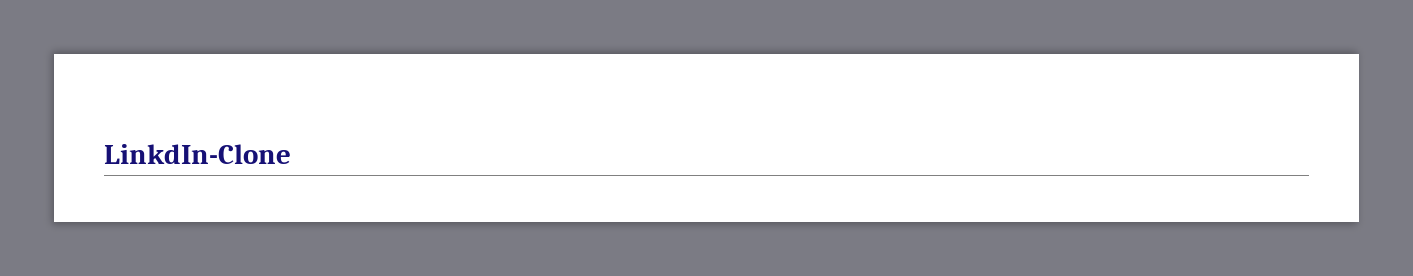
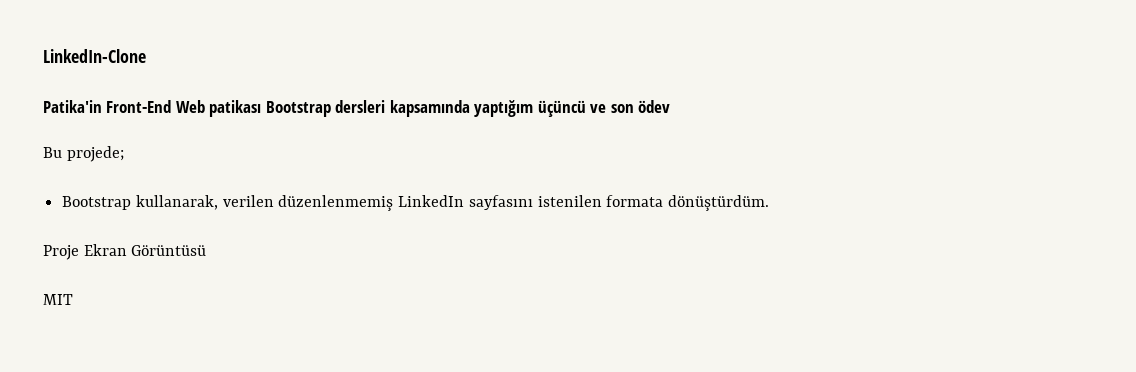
- LinkdIn-Clone
+ LinkedIn-Clone
+ Patika'in Front-End Web patikası Bootstrap dersleri kapsamında yaptığım üçüncü ve son ödev
+ Bu projede;
+ Bootstrap kullanarak, verilen düzenlenmemiş LinkedIn sayfasını istenilen formata dönüştürdüm.
+ Proje Ekran Görüntüsü
+ MIT

